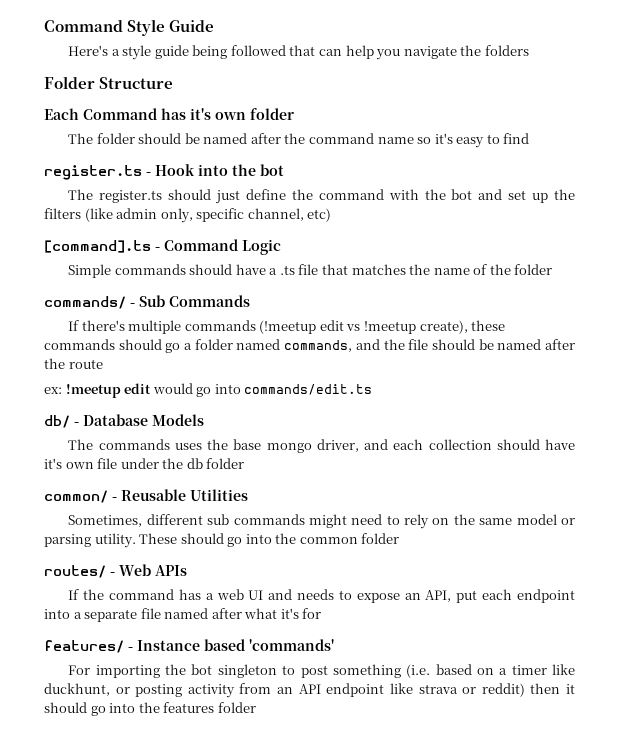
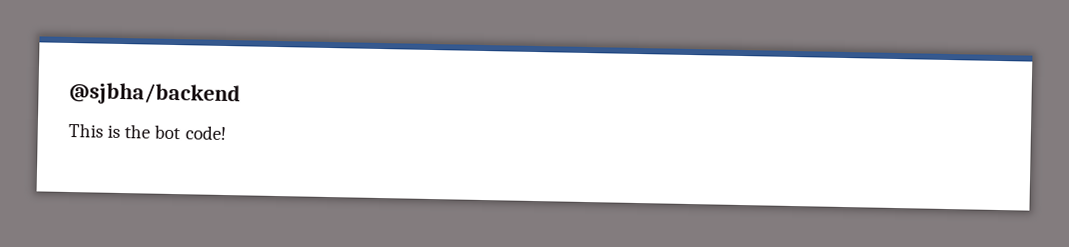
- Command Style Guide
- Here's a style guide being followed that can help you navigate the folders
- Folder Structure
- Each Command has it's own folder
- The folder should be named after the command name so it's easy to find
- register.ts - Hook into the bot
- The register.ts should just define the command with the bot and set up the filters (like admin only, specific channel, etc)
- [command].ts - Command Logic
- Simple commands should have a .ts file that matches the name of the folder
- commands/ - Sub Commands
- If there's multiple commands (!meetup edit vs !meetup create), these commands should go a folder named commands, and the file should be named after the route
- ex: !meetup edit would go into commands/edit.ts
- db/ - Database Models
- The commands uses the base mongo driver, and each collection should have it's own file under the db folder
- common/ - Reusable Utilities
- Sometimes, different sub commands might need to rely on the same model or parsing utility. These should go into the common folder
- routes/ - Web APIs
- If the command has a web UI and needs to expose an API, put each endpoint into a separate file named after what it's for
- features/ - Instance based 'commands'
- For importing the bot singleton to post something (i.e. based on a timer like duckhunt, or posting activity from an API endpoint like strava or reddit) then it should go into the features folder
+ @sjbha/backend
+ This is the bot code!

